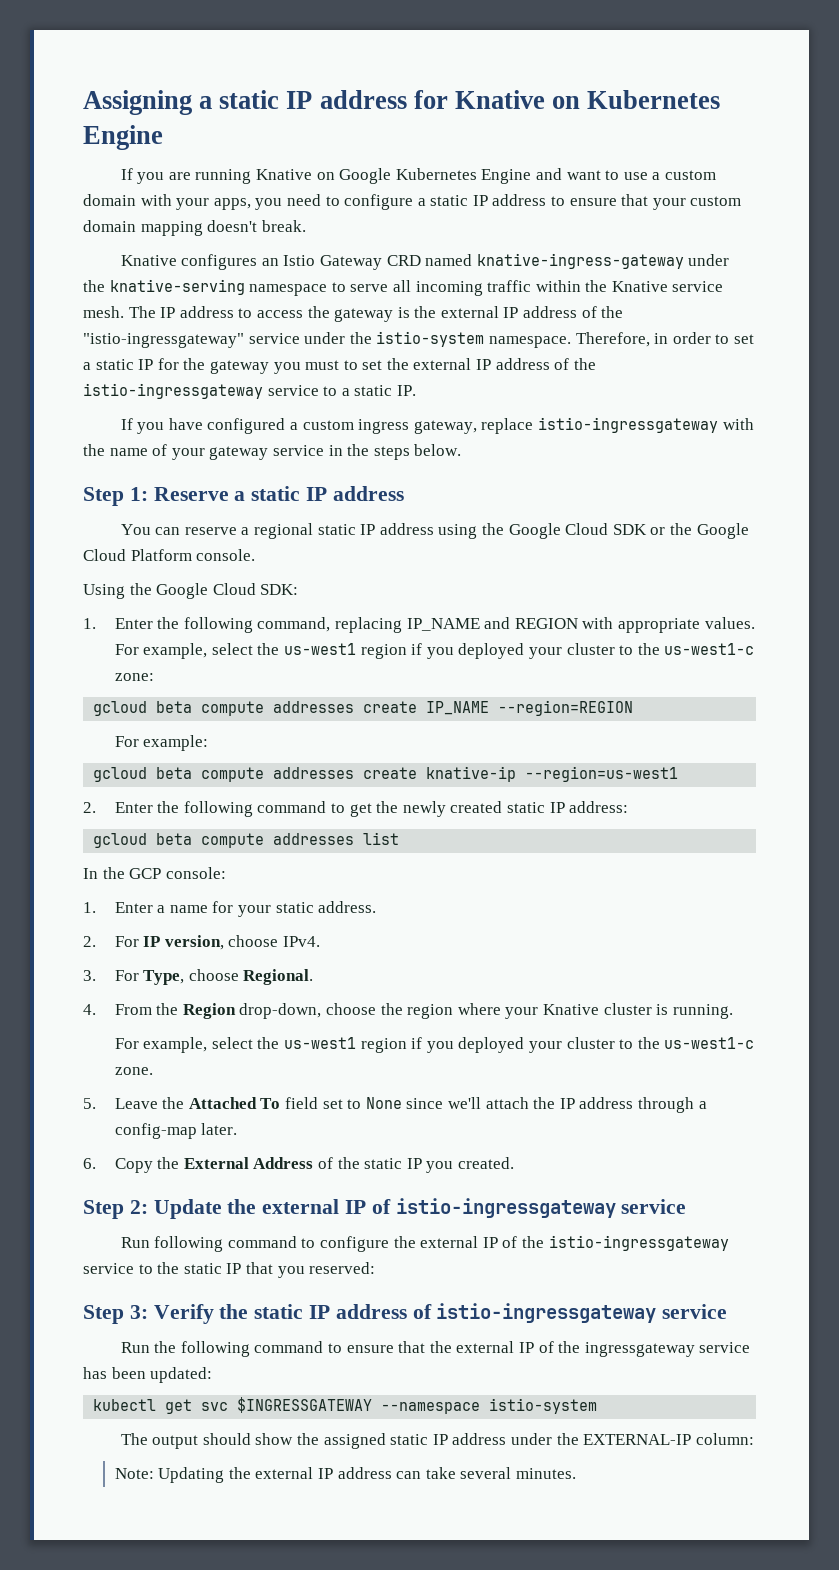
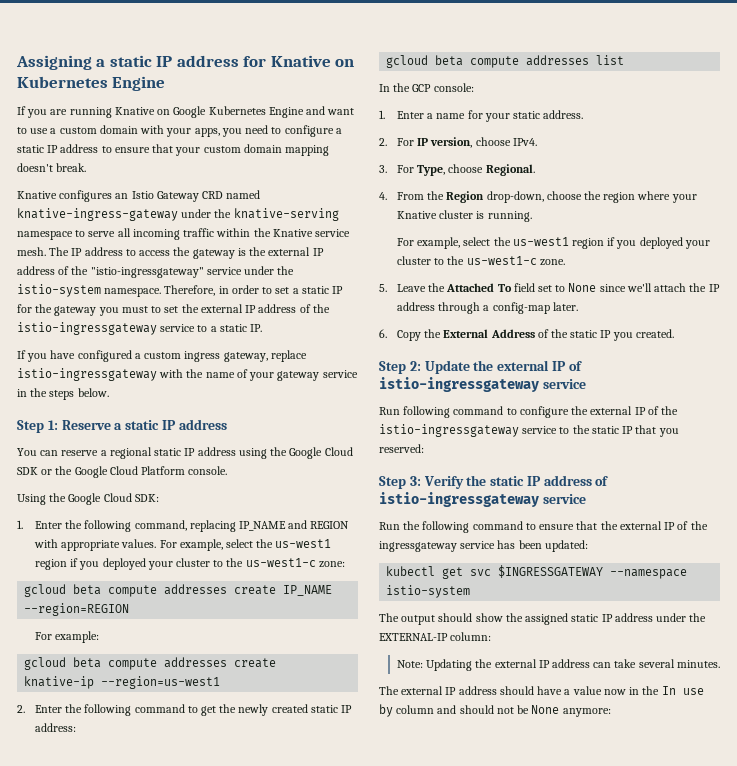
+ The external IP address should have a value now in the In use by column and should not be None anymore:

